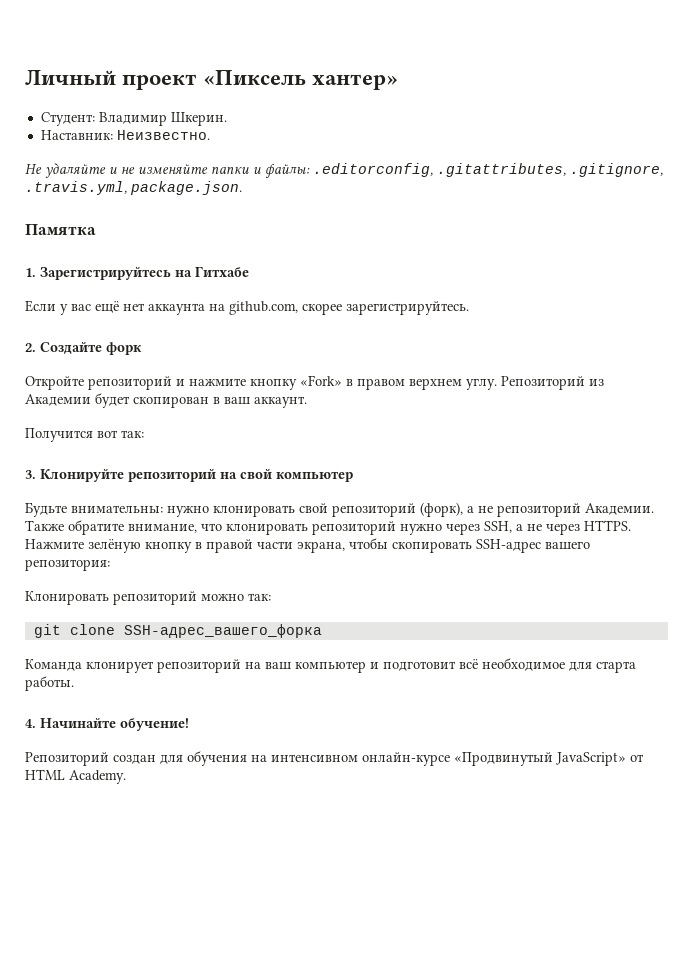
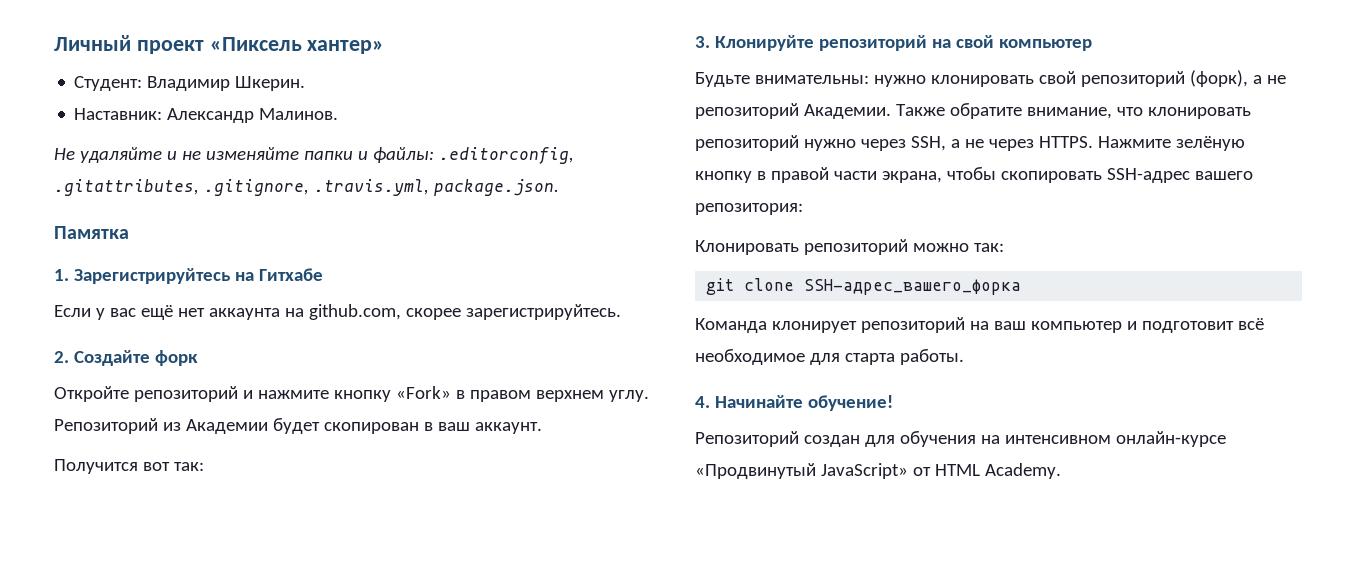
- Наставник: Неизвестно.
+ Наставник: Александр Малинов.

